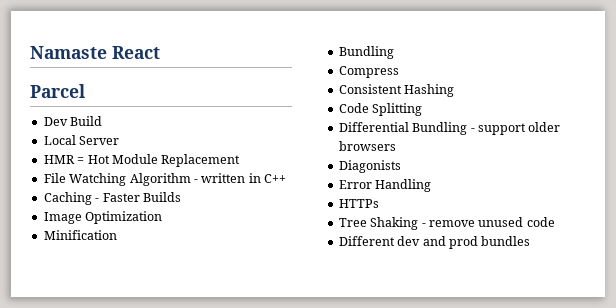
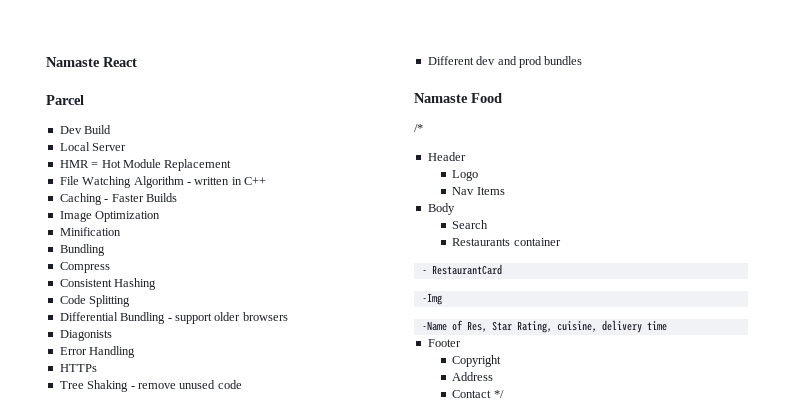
+ Namaste Food
+ /*
+ Header
+ Logo
+ Nav Items
+ Body
+ Search
+ Restaurants container
+ - RestaurantCard
+ -Img
+ -Name of Res, Star Rating, cuisine, delivery time
+ Footer
+ Copyright
+ Address
+ Contact */

